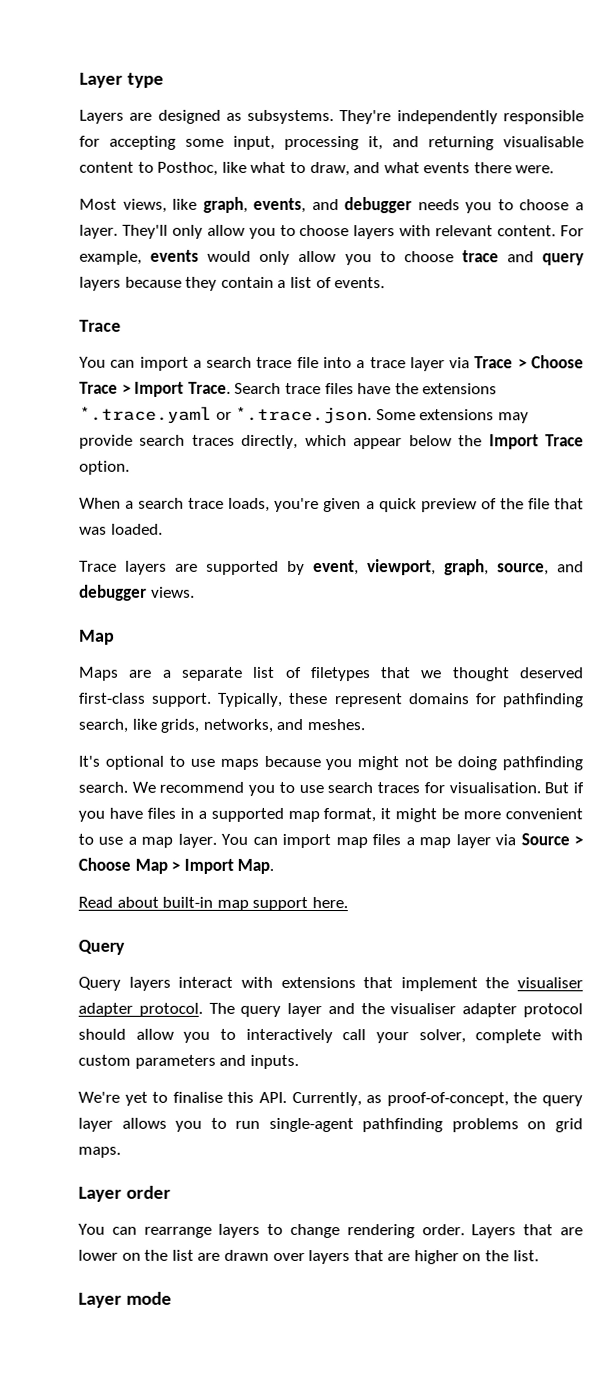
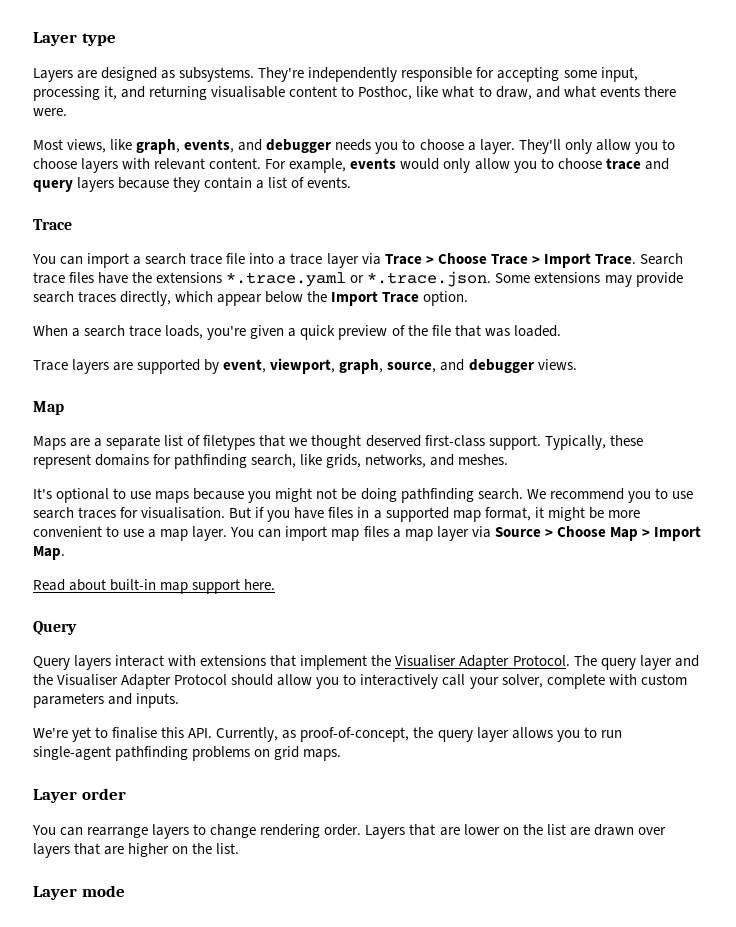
- Query layers interact with extensions that implement the visualiser adapter protocol.
+ Query layers interact with extensions that implement the Visualiser Adapter Protocol.
- The query layer and the visualiser adapter protocol should allow you to interactively call your solver, complete with custom parameters and inputs.
+ The query layer and the Visualiser Adapter Protocol should allow you to interactively call your solver, complete with custom parameters and inputs.

